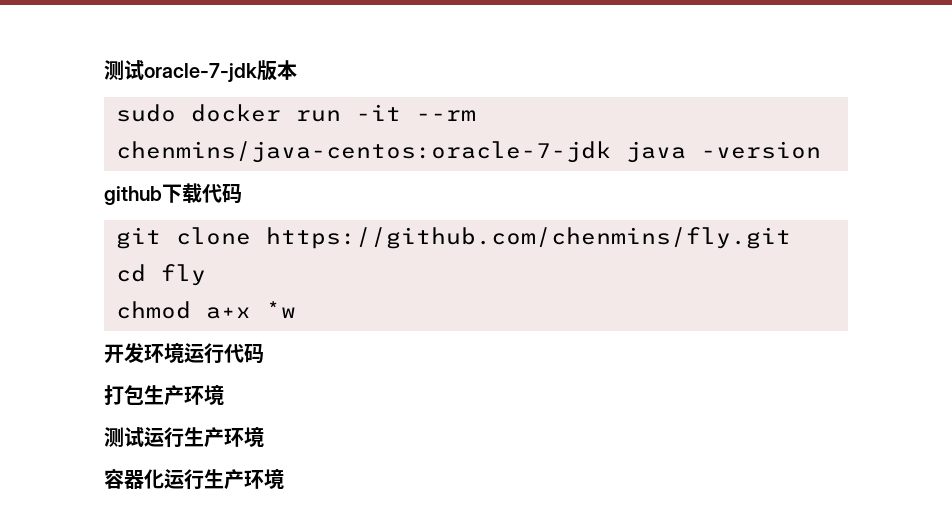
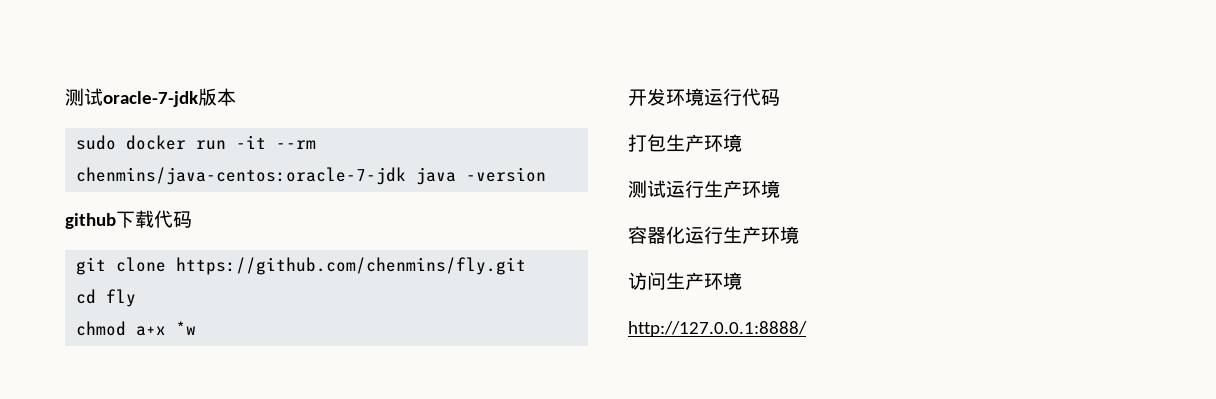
+ 访问生产环境
+ http://127.0.0.1:8888/

